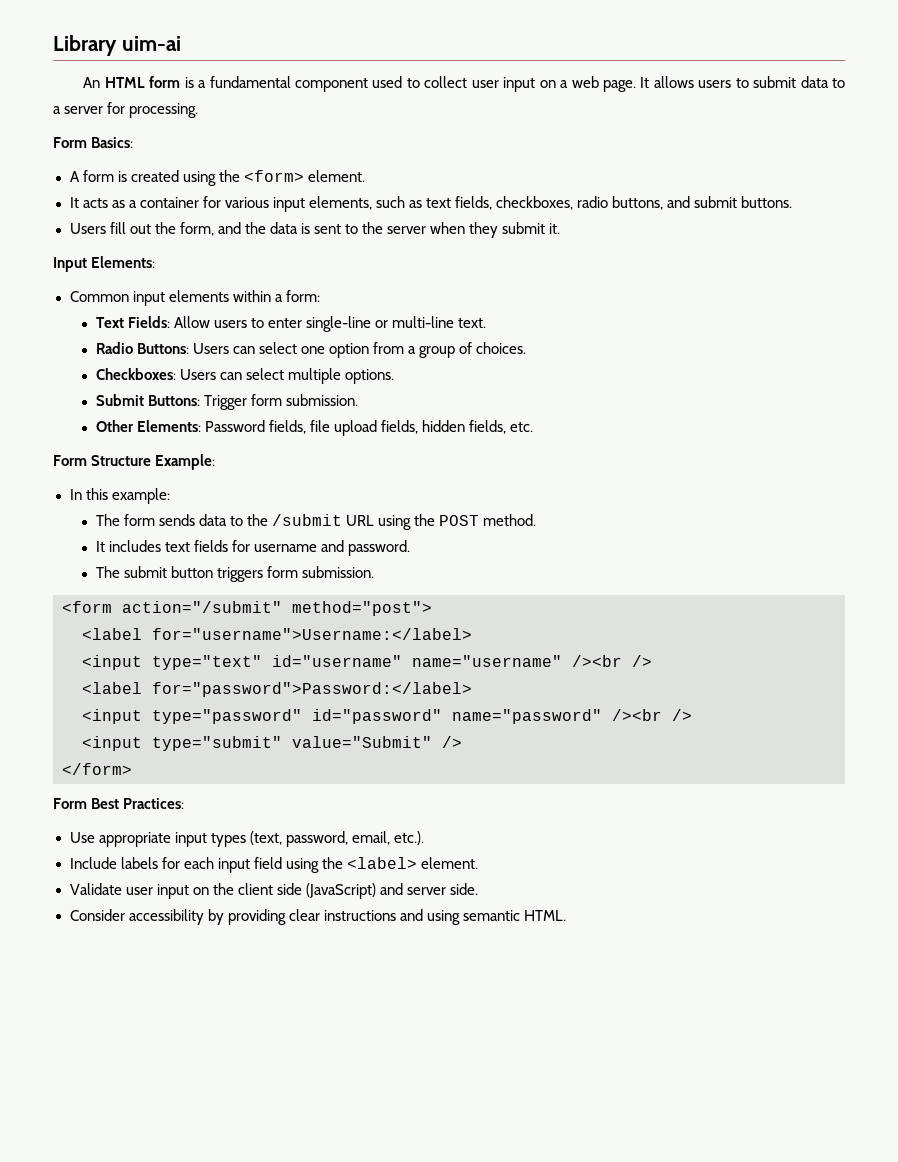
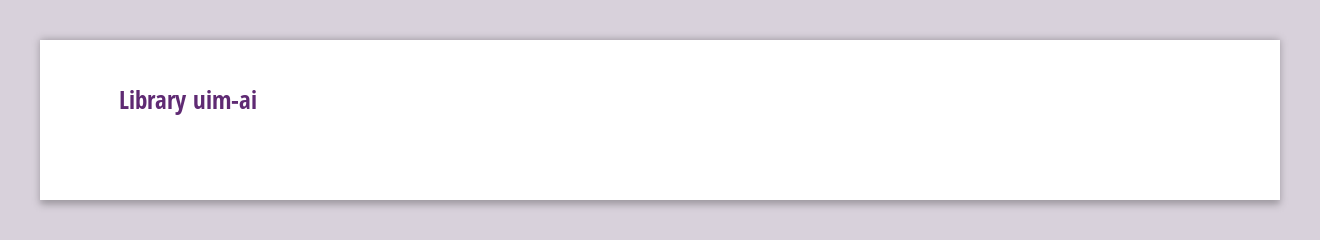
- An HTML form is a fundamental component used to collect user input on a web page. It allows users to submit data to a server for processing.
- Form Basics:
- A form is created using the <form> element.
- It acts as a container for various input elements, such as text fields, checkboxes, radio buttons, and submit buttons.
- Users fill out the form, and the data is sent to the server when they submit it.
- Input Elements:
- Common input elements within a form:
- Text Fields: Allow users to enter single-line or multi-line text.
- Radio Buttons: Users can select one option from a group of choices.
- Checkboxes: Users can select multiple options.
- Submit Buttons: Trigger form submission.
- Other Elements: Password fields, file upload fields, hidden fields, etc.
- Form Structure Example:
- In this example:
- The form sends data to the /submit URL using the POST method.
- It includes text fields for username and password.
- The submit button triggers form submission.
- <form action="/submit" method="post">
- <label for="username">Username:</label>
- <input type="text" id="username" name="username" /><br />
- <label for="password">Password:</label>
- <input type="password" id="password" name="password" /><br />
- <input type="submit" value="Submit" />
- </form>
- Form Best Practices:
- Use appropriate input types (text, password, email, etc.).
- Include labels for each input field using the <label> element.
- Validate user input on the client side (JavaScript) and server side.
- Consider accessibility by providing clear instructions and using semantic HTML.

